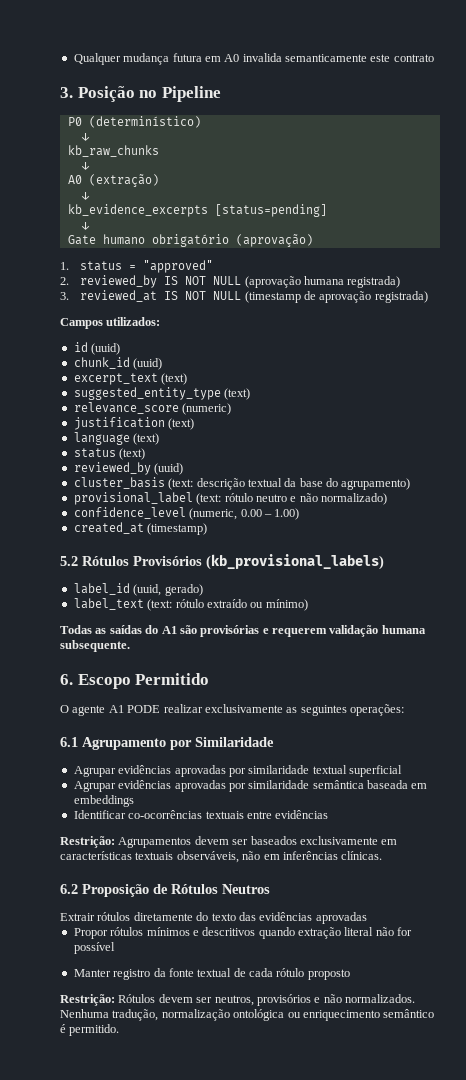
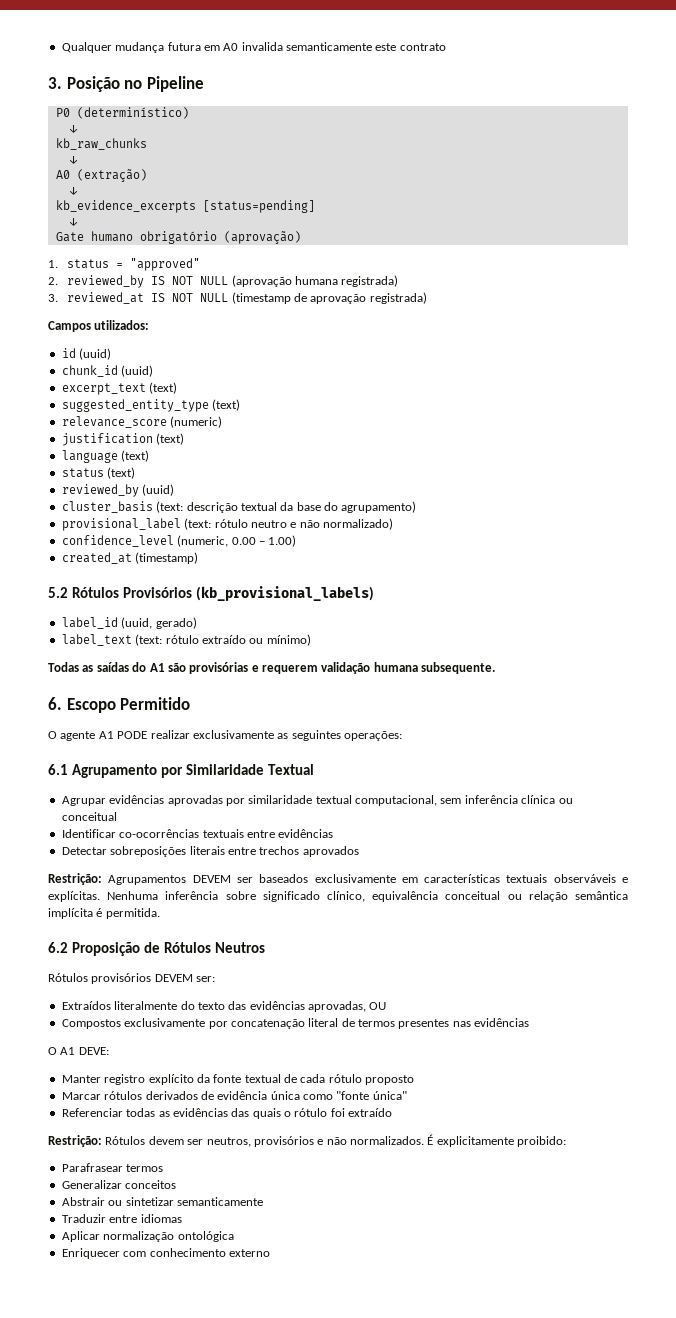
- 6.1 Agrupamento por Similaridade
+ 6.1 Agrupamento por Similaridade Textual
- Agrupar evidências aprovadas por similaridade textual superficial
- Agrupar evidências aprovadas por similaridade semântica baseada em embeddings
+ Agrupar evidências aprovadas por similaridade textual computacional, sem inferência clínica ou conceitual
+ Detectar sobreposições literais entre trechos aprovados
- Restrição: Agrupamentos devem ser baseados exclusivamente em características textuais observáveis, não em inferências clínicas.
+ Restrição: Agrupamentos DEVEM ser baseados exclusivamente em características textuais observáveis e explícitas. Nenhuma inferência sobre significado clínico, equivalência conceitual ou relação semântica implícita é permitida.
- Extrair rótulos diretamente do texto das evidências aprovadas
- Propor rótulos mínimos e descritivos quando extração literal não for possível
+ Rótulos provisórios DEVEM ser:
+ Extraídos literalmente do texto das evidências aprovadas, OU
+ Compostos exclusivamente por concatenação literal de termos presentes nas evidências
+ O A1 DEVE:
- Manter registro da fonte textual de cada rótulo proposto
+ Manter registro explícito da fonte textual de cada rótulo proposto
+ Marcar rótulos derivados de evidência única como "fonte única"
+ Referenciar todas as evidências das quais o rótulo foi extraído
- Nenhuma tradução, normalização ontológica ou enriquecimento semântico é permitido.
+ É explicitamente proibido:
+ Parafrasear termos
+ Generalizar conceitos
+ Abstrair ou sintetizar semanticamente
+ Traduzir entre idiomas
+ Aplicar normalização ontológica
+ Enriquecer com conhecimento externo

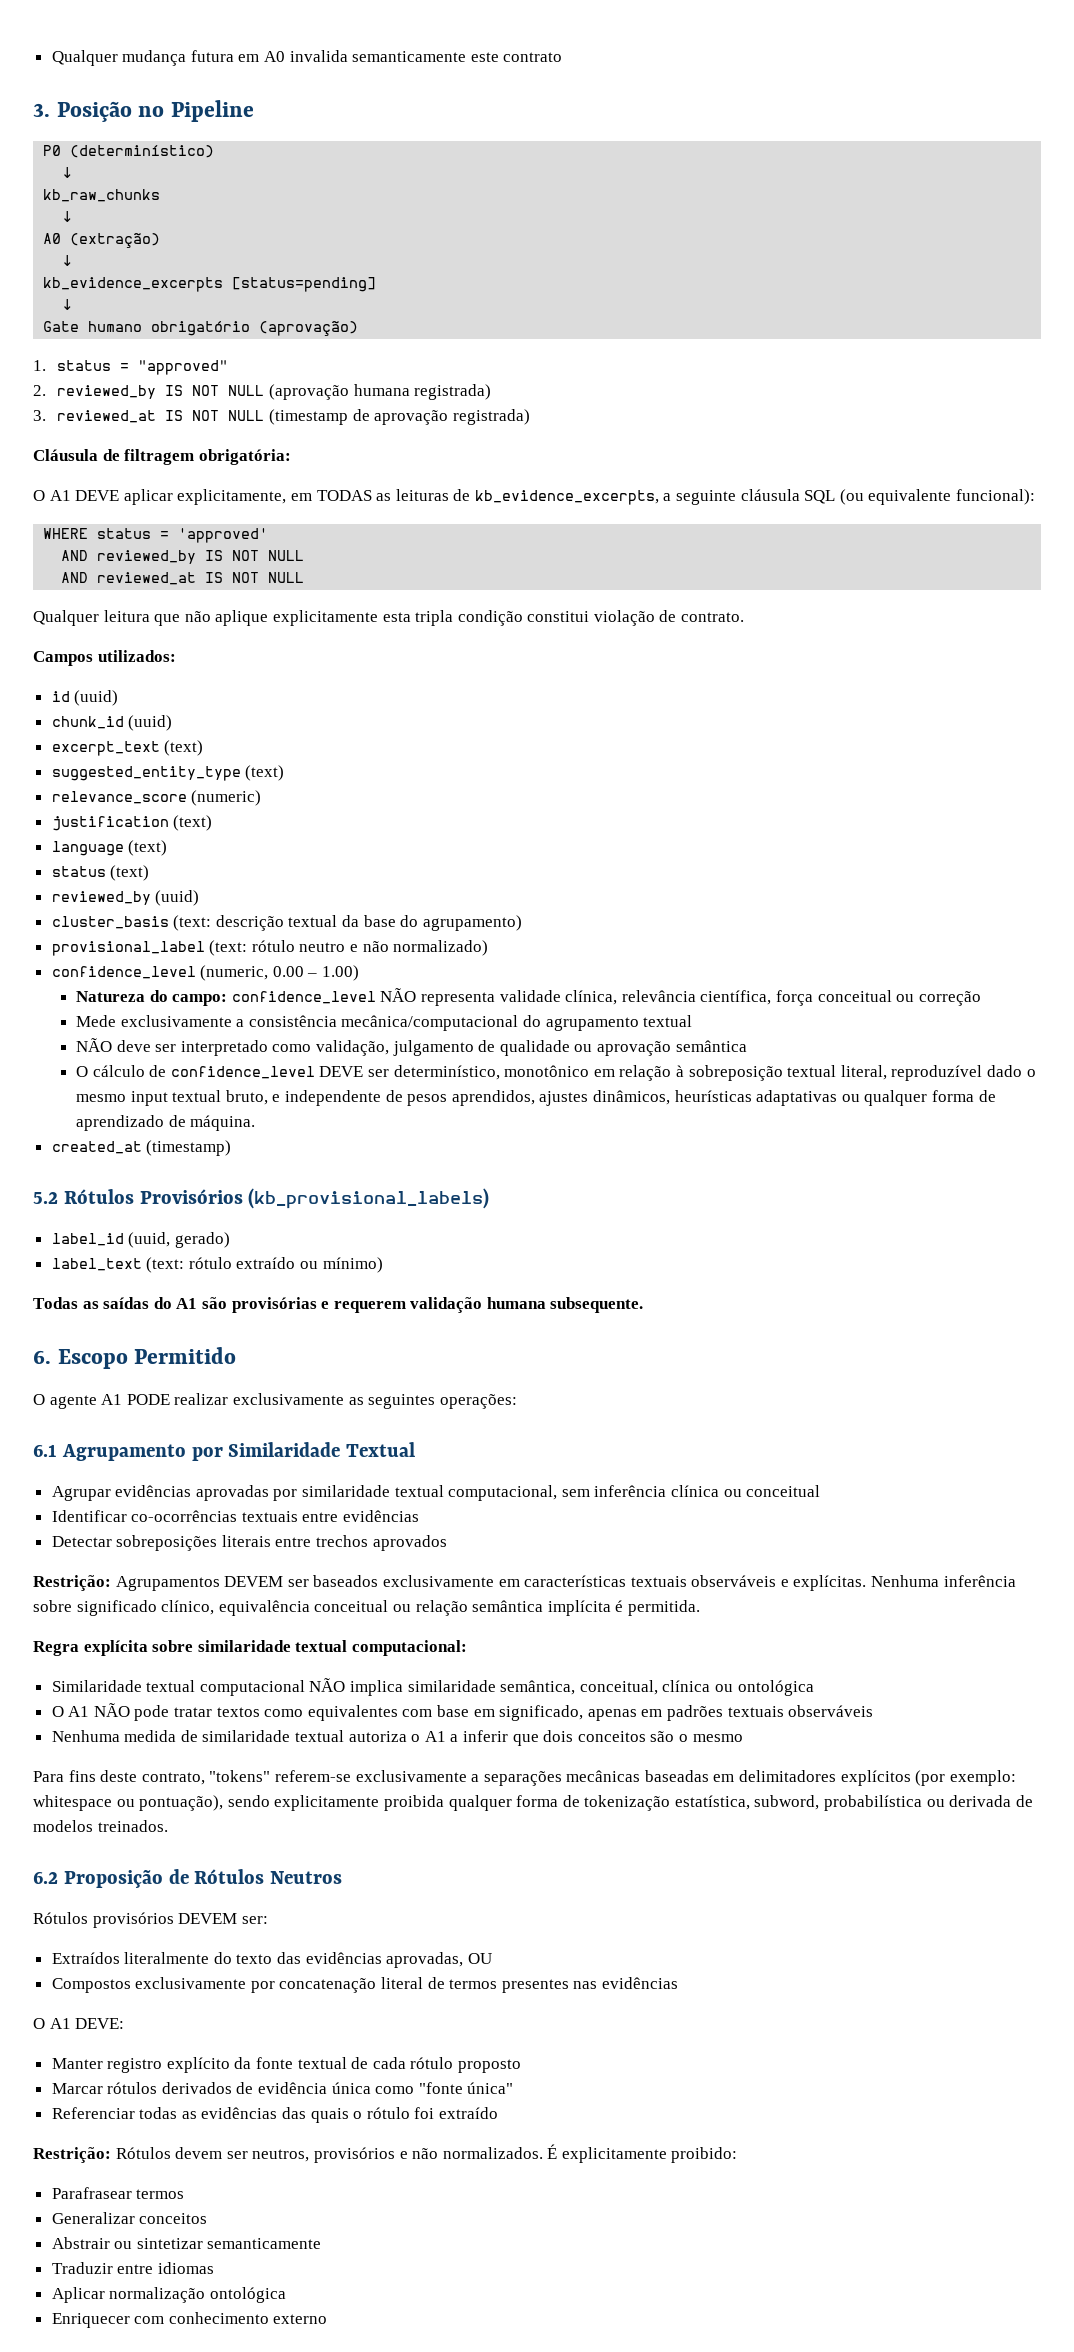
+ Cláusula de filtragem obrigatória:
+ O A1 DEVE aplicar explicitamente, em TODAS as leituras de kb_evidence_excerpts, a seguinte cláusula SQL (ou equivalente funcional):
+ WHERE status = 'approved'
+ AND reviewed_by IS NOT NULL
+ AND reviewed_at IS NOT NULL
+ Qualquer leitura que não aplique explicitamente esta tripla condição constitui violação de contrato.
+ Natureza do campo: confidence_level NÃO representa validade clínica, relevância científica, força conceitual ou correção
+ Mede exclusivamente a consistência mecânica/computacional do agrupamento textual
+ NÃO deve ser interpretado como validação, julgamento de qualidade ou aprovação semântica
+ O cálculo de confidence_level DEVE ser determinístico, monotônico em relação à sobreposição textual literal, reproduzível dado o mesmo input textual bruto, e independente de pesos aprendidos, ajustes dinâmicos, heurísticas adaptativas ou qualquer forma de aprendizado de máquina.
+ Regra explícita sobre similaridade textual computacional:
+ Similaridade textual computacional NÃO implica similaridade semântica, conceitual, clínica ou ontológica
+ O A1 NÃO pode tratar textos como equivalentes com base em significado, apenas em padrões textuais observáveis
+ Nenhuma medida de similaridade textual autoriza o A1 a inferir que dois conceitos são o mesmo
+ Para fins deste contrato, "tokens" referem-se exclusivamente a separações mecânicas baseadas em delimitadores explícitos (por exemplo: whitespace ou pontuação), sendo explicitamente proibida qualquer forma de tokenização estatística, subword, probabilística ou derivada de modelos treinados.

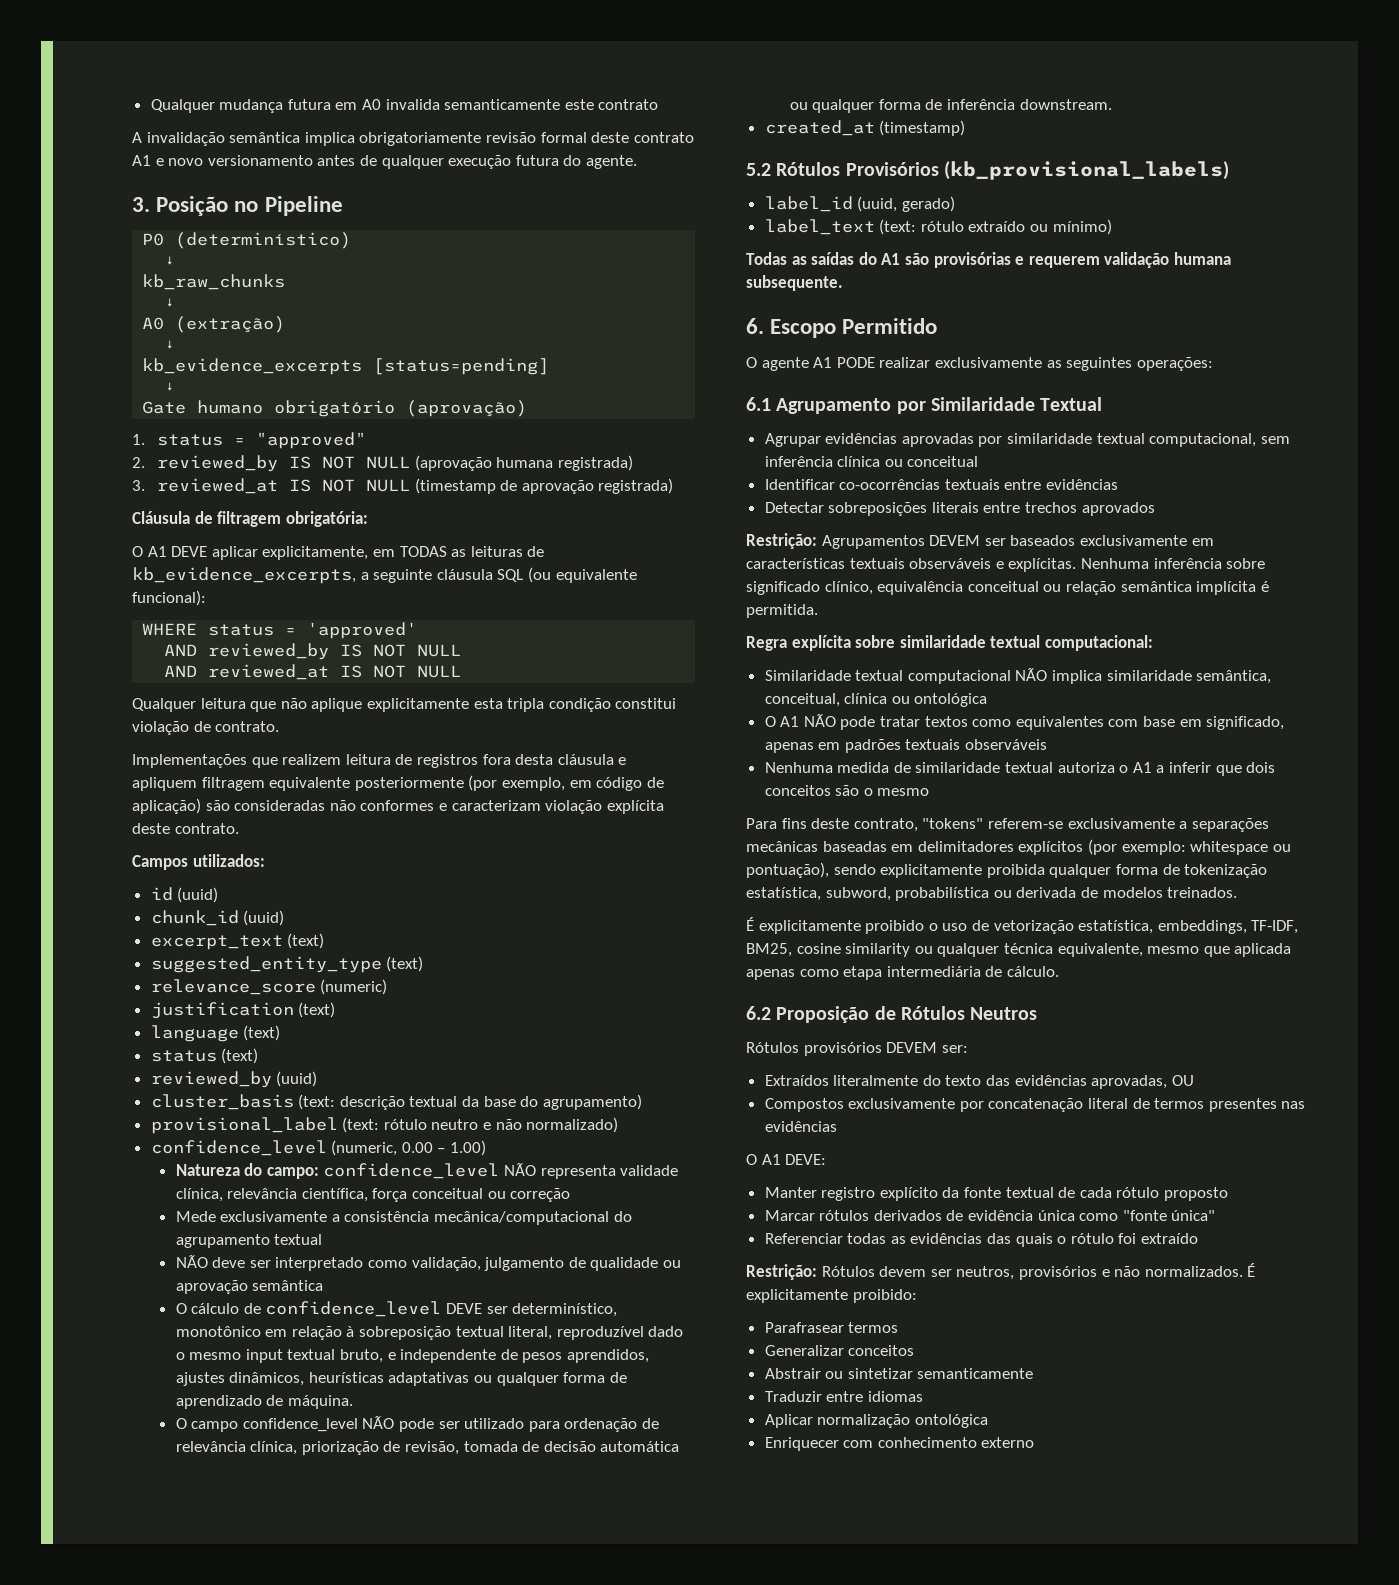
+ A invalidação semântica implica obrigatoriamente revisão formal deste contrato A1 e novo versionamento antes de qualquer execução futura do agente.
+ Implementações que realizem leitura de registros fora desta cláusula e apliquem filtragem equivalente posteriormente (por exemplo, em código de aplicação) são consideradas não conformes e caracterizam violação explícita deste contrato.
+ O campo confidence_level NÃO pode ser utilizado para ordenação de relevância clínica, priorização de revisão, tomada de decisão automática ou qualquer forma de inferência downstream.
+ É explicitamente proibido o uso de vetorização estatística, embeddings, TF-IDF, BM25, cosine similarity ou qualquer técnica equivalente, mesmo que aplicada apenas como etapa intermediária de cálculo.

